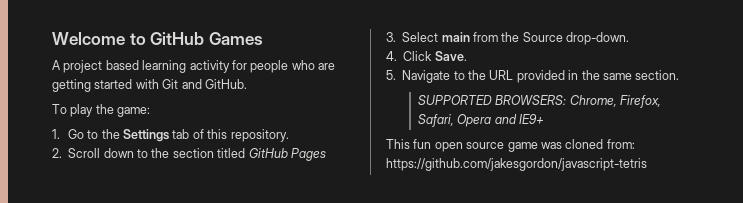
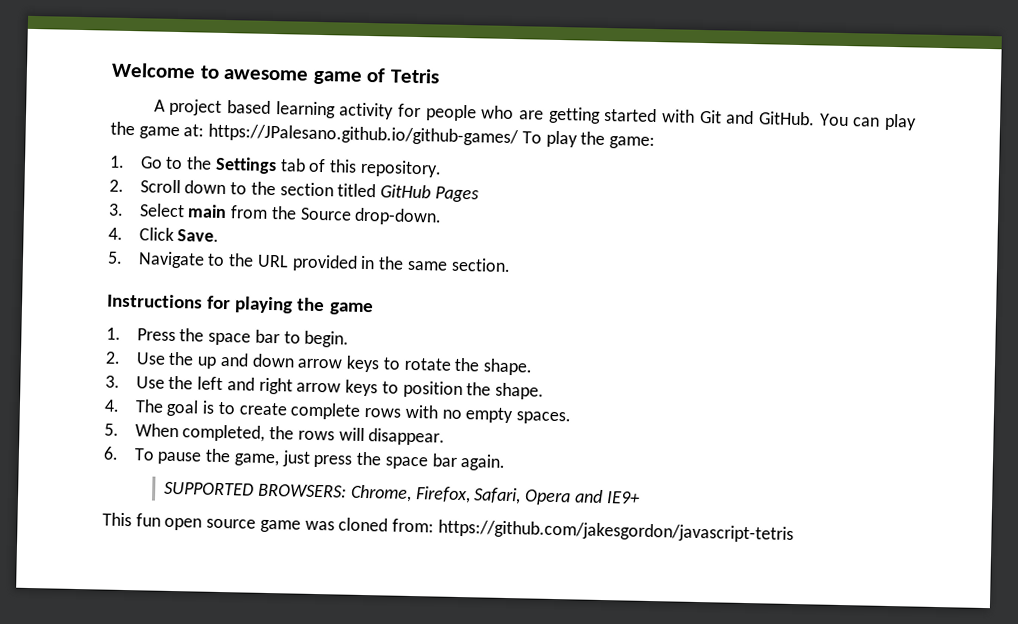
- Welcome to GitHub Games
+ Welcome to awesome game of Tetris
- A project based learning activity for people who are getting started with Git and GitHub.
- To play the game:
+ A project based learning activity for people who are getting started with Git and GitHub. You can play the game at: https://JPalesano.github.io/github-games/ To play the game:
+ Instructions for playing the game
+ 1. Press the space bar to begin.
+ 2. Use the up and down arrow keys to rotate the shape.
+ 3. Use the left and right arrow keys to position the shape.
+ 4. The goal is to create complete rows with no empty spaces.
+ 5. When completed, the rows will disappear.
+ 6. To pause the game, just press the space bar again.

